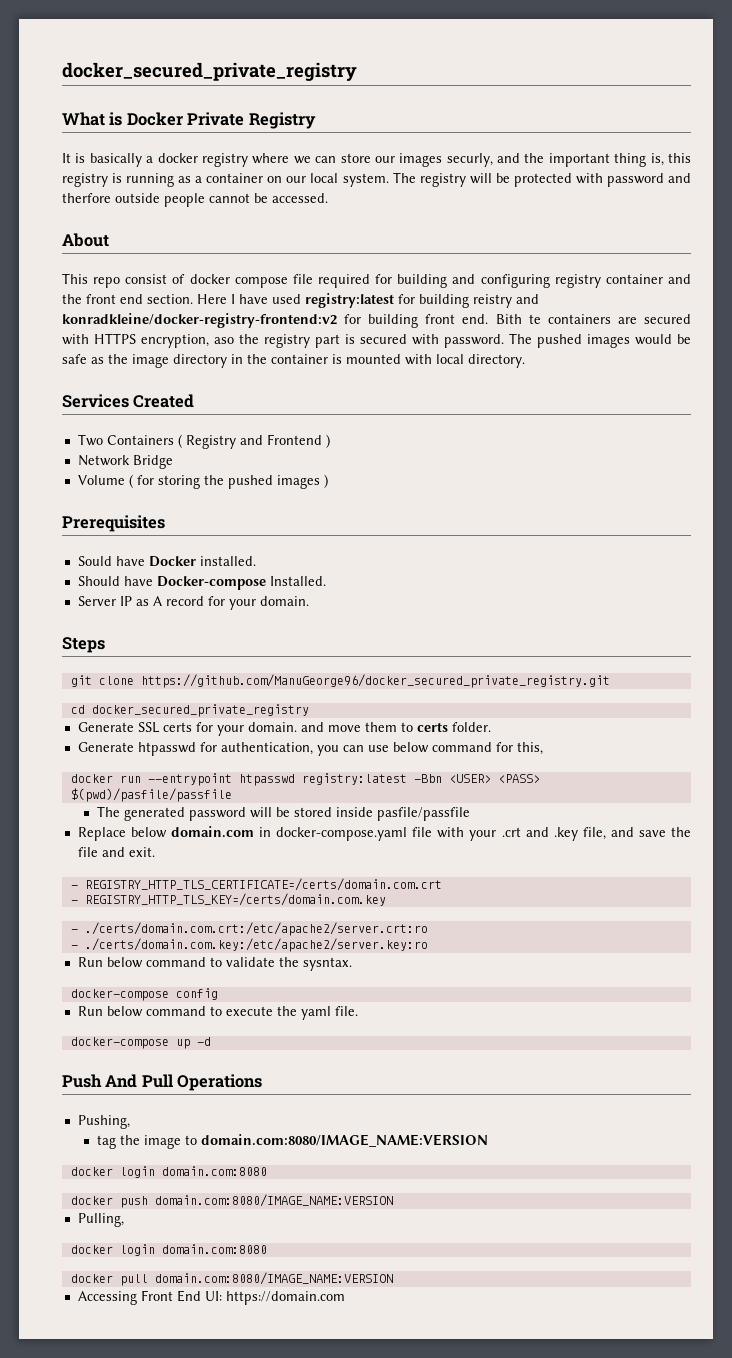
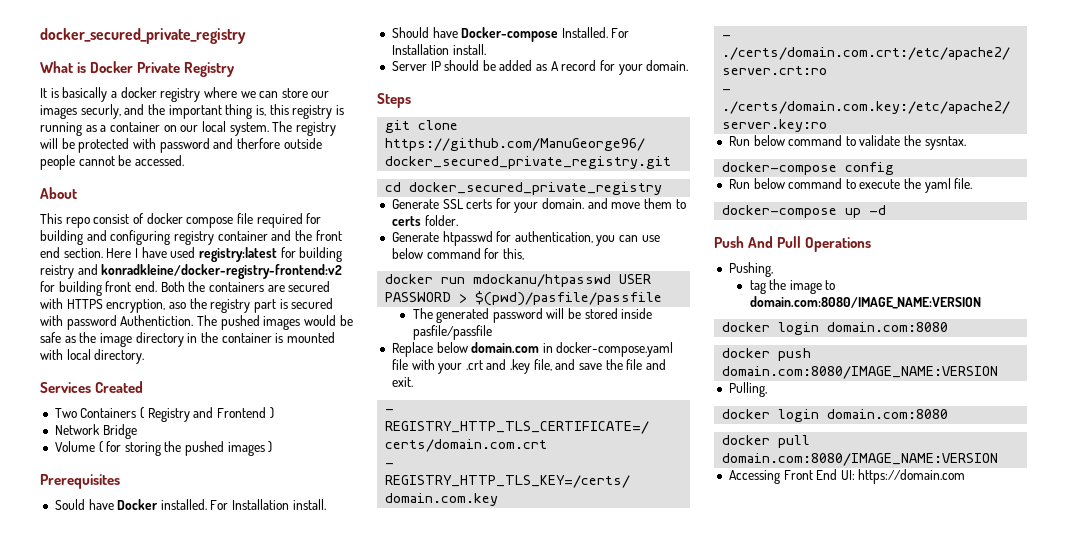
- Bith te containers are secured with HTTPS encryption, aso the registry part is secured with password.
+ Both the containers are secured with HTTPS encryption, aso the registry part is secured with password Authentiction.
- Sould have Docker installed.
+ Sould have Docker installed. For Installation install.
- Should have Docker-compose Installed.
+ Should have Docker-compose Installed. For Installation install.
- Server IP as A record for your domain.
+ Server IP should be added as A record for your domain.
- docker run --entrypoint htpasswd registry:latest -Bbn <USER> <PASS> $(pwd)/pasfile/passfile
+ docker run mdockanu/htpasswd USER PASSWORD > $(pwd)/pasfile/passfile

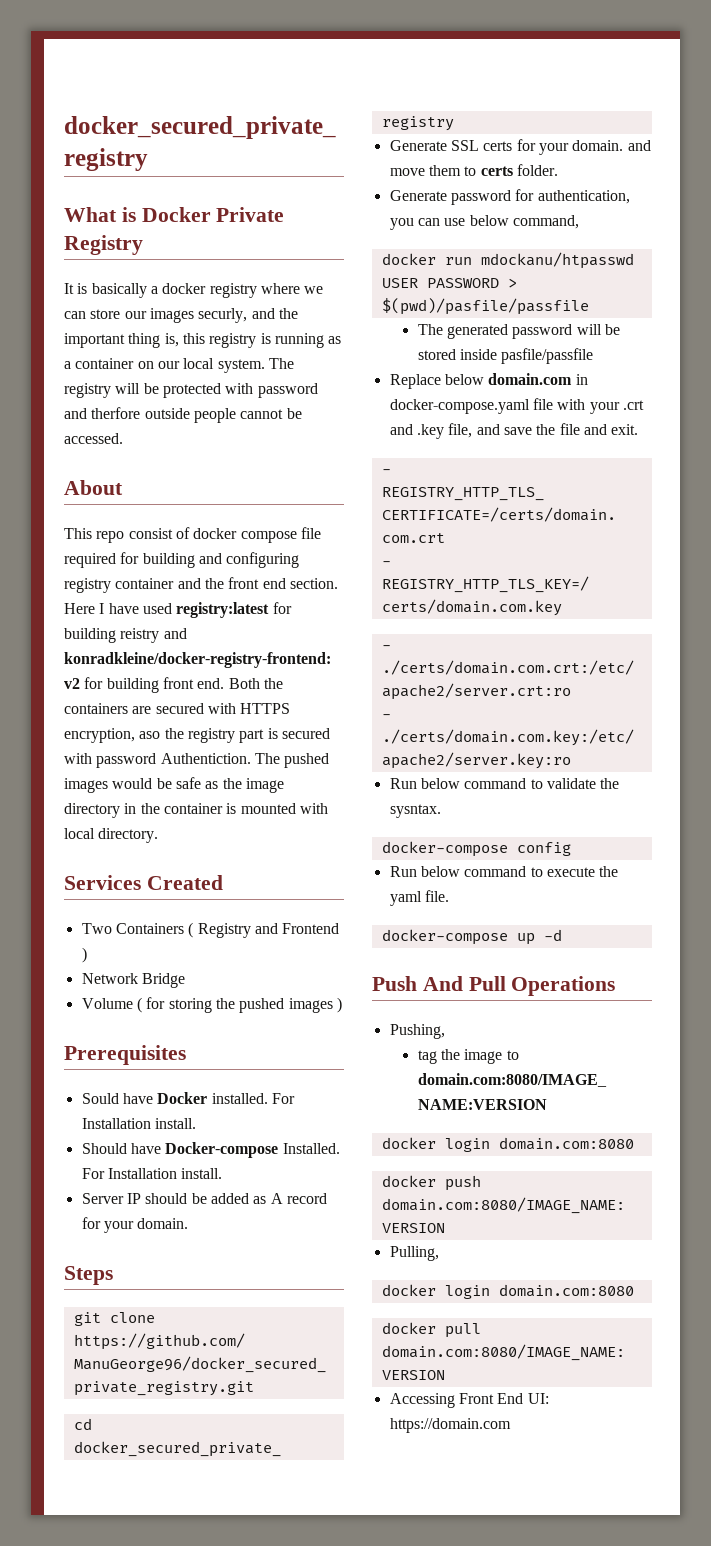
- Generate htpasswd for authentication, you can use below command for this,
+ Generate password for authentication, you can use below command,

